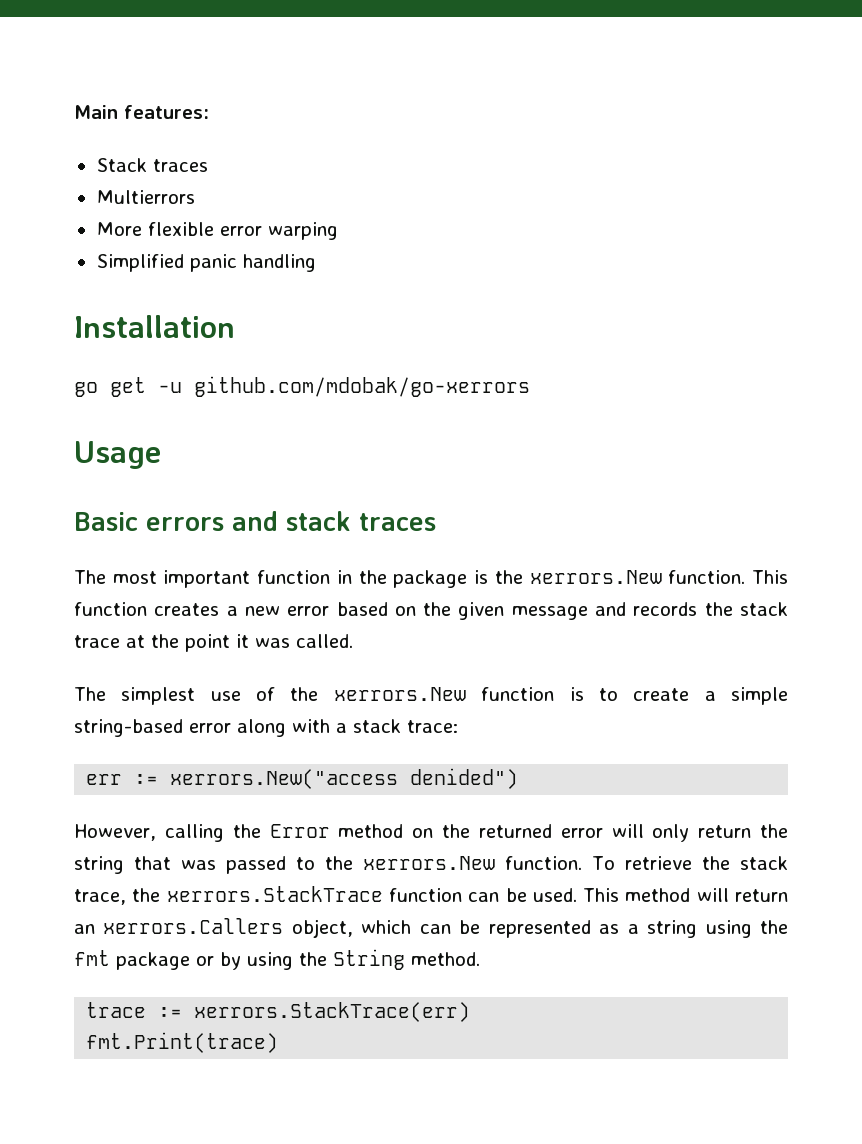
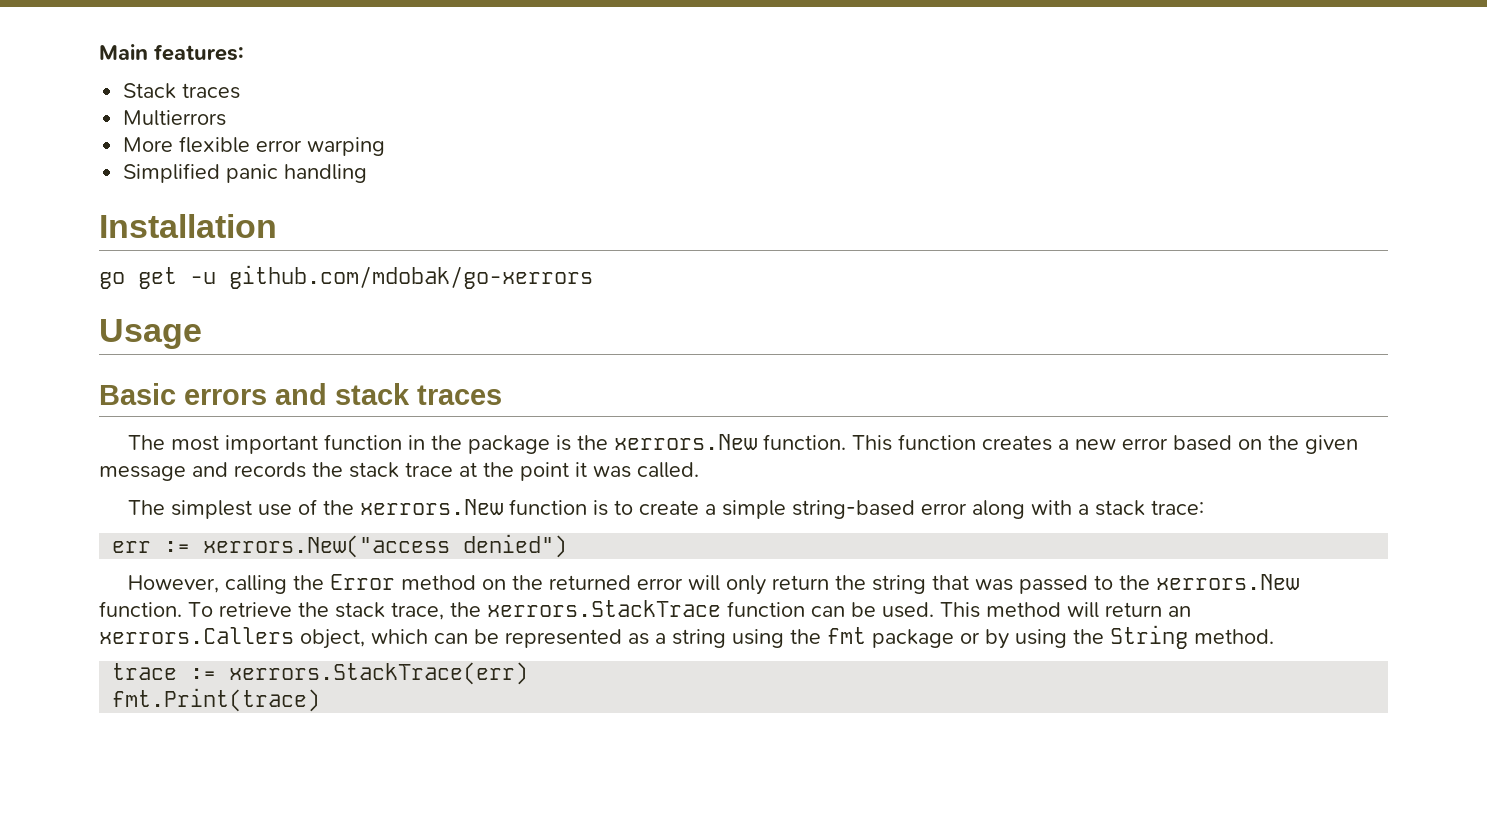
- err := xerrors.New("access denided")
+ err := xerrors.New("access denied")

